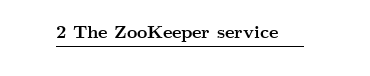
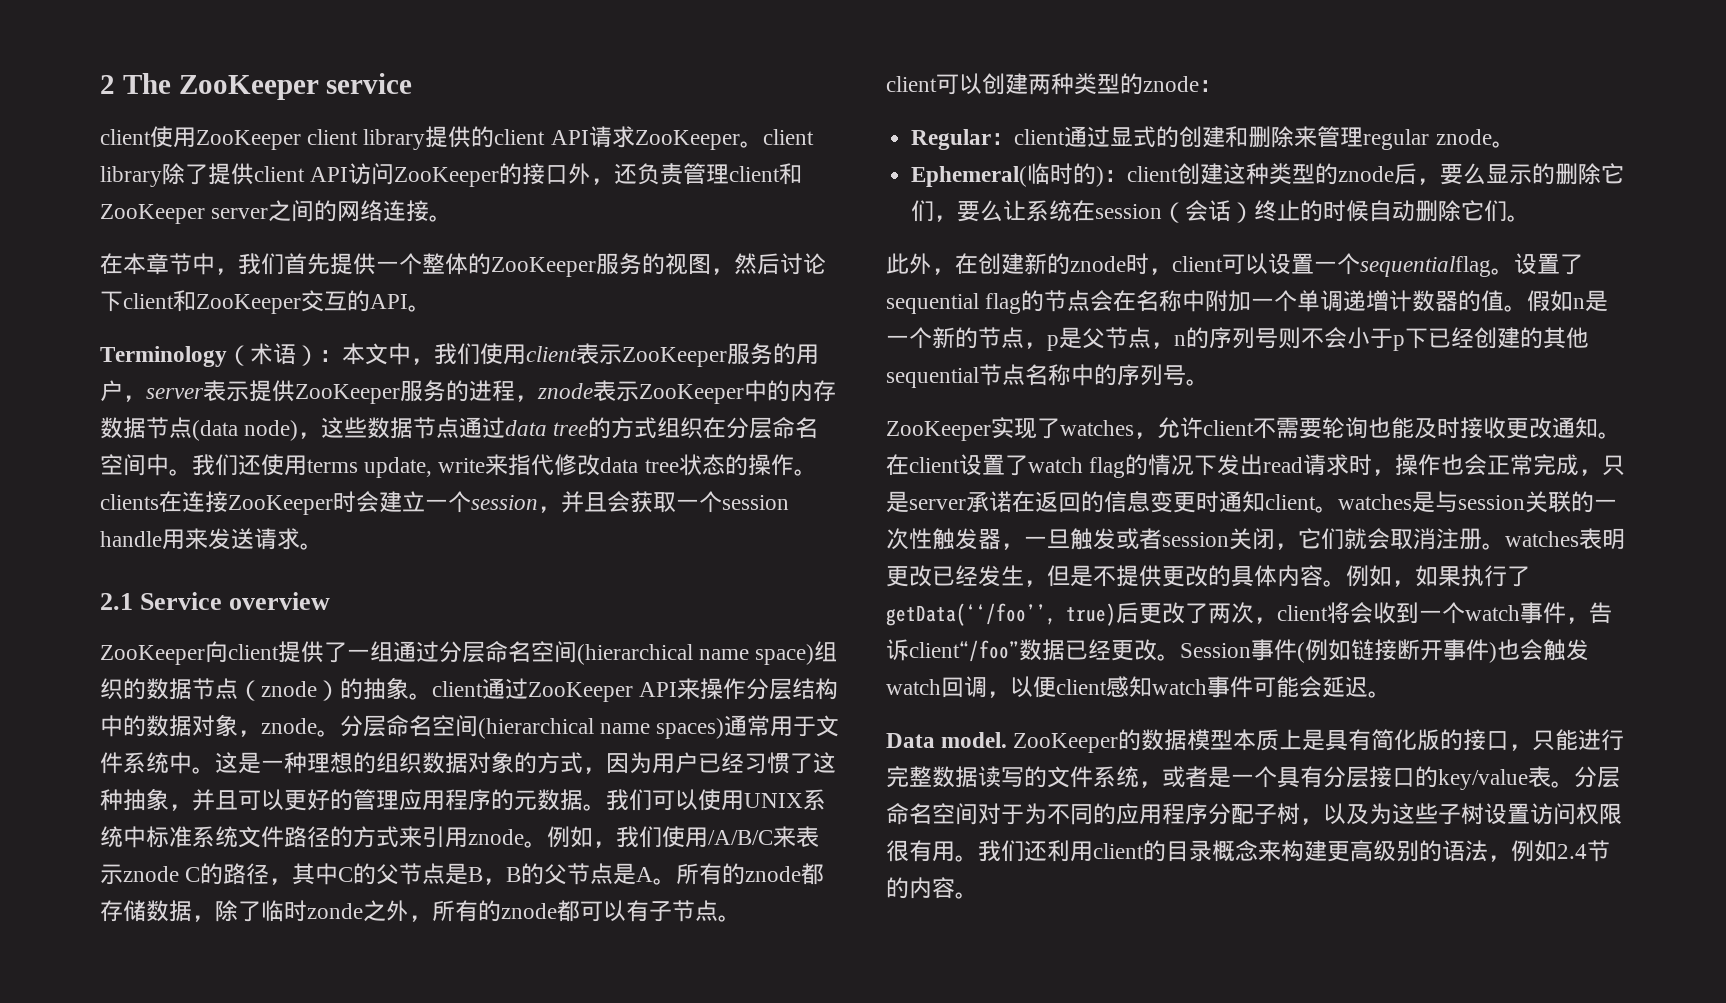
+ client使用ZooKeeper client library提供的client API请求ZooKeeper。client library除了提供client API访问ZooKeeper的接口外，还负责管理client和ZooKeeper server之间的网络连接。
+ 在本章节中，我们首先提供一个整体的ZooKeeper服务的视图，然后讨论下client和ZooKeeper交互的API。
+ Terminology（术语）：本文中，我们使用client表示ZooKeeper服务的用户，server表示提供ZooKeeper服务的进程，znode表示ZooKeeper中的内存数据节点(data node)，这些数据节点通过data tree的方式组织在分层命名空间中。我们还使用terms update, write来指代修改data tree状态的操作。clients在连接ZooKeeper时会建立一个session，并且会获取一个session handle用来发送请求。
+ 2.1 Service overview
+ ZooKeeper向client提供了一组通过分层命名空间(hierarchical name space)组织的数据节点（znode）的抽象。client通过ZooKeeper API来操作分层结构中的数据对象，znode。分层命名空间(hierarchical name spaces)通常用于文件系统中。这是一种理想的组织数据对象的方式，因为用户已经习惯了这种抽象，并且可以更好的管理应用程序的元数据。我们可以使用UNIX系统中标准系统文件路径的方式来引用znode。例如，我们使用/A/B/C来表示znode C的路径，其中C的父节点是B，B的父节点是A。所有的znode都存储数据，除了临时zonde之外，所有的znode都可以有子节点。
+ client可以创建两种类型的znode：
+ Regular：client通过显式的创建和删除来管理regular znode。
+ Ephemeral(临时的)：client创建这种类型的znode后，要么显示的删除它们，要么让系统在session（会话）终止的时候自动删除它们。
+ 此外，在创建新的znode时，client可以设置一个sequentialflag。设置了sequential flag的节点会在名称中附加一个单调递增计数器的值。假如n是一个新的节点，p是父节点，n的序列号则不会小于p下已经创建的其他sequential节点名称中的序列号。
+ ZooKeeper实现了watches，允许client不需要轮询也能及时接收更改通知。在client设置了watch flag的情况下发出read请求时，操作也会正常完成，只是server承诺在返回的信息变更时通知client。watches是与session关联的一次性触发器，一旦触发或者session关闭，它们就会取消注册。watches表明更改已经发生，但是不提供更改的具体内容。例如，如果执行了getData(‘‘/foo’’, true)后更改了两次，client将会收到一个watch事件，告诉client“/foo”数据已经更改。Session事件(例如链接断开事件)也会触发watch回调，以便client感知watch事件可能会延迟。
+ Data model. ZooKeeper的数据模型本质上是具有简化版的接口，只能进行完整数据读写的文件系统，或者是一个具有分层接口的key/value表。分层命名空间对于为不同的应用程序分配子树，以及为这些子树设置访问权限很有用。我们还利用client的目录概念来构建更高级别的语法，例如2.4节的内容。

